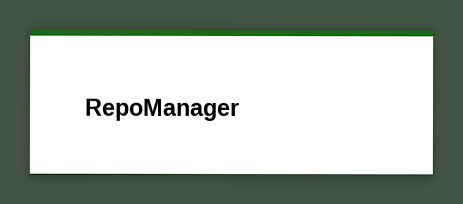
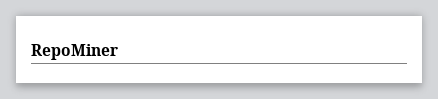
- RepoManager
+ RepoMiner

